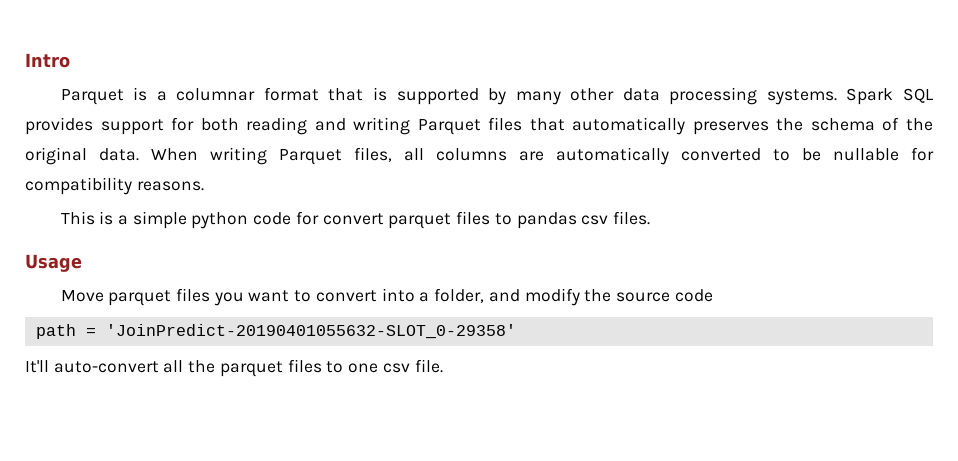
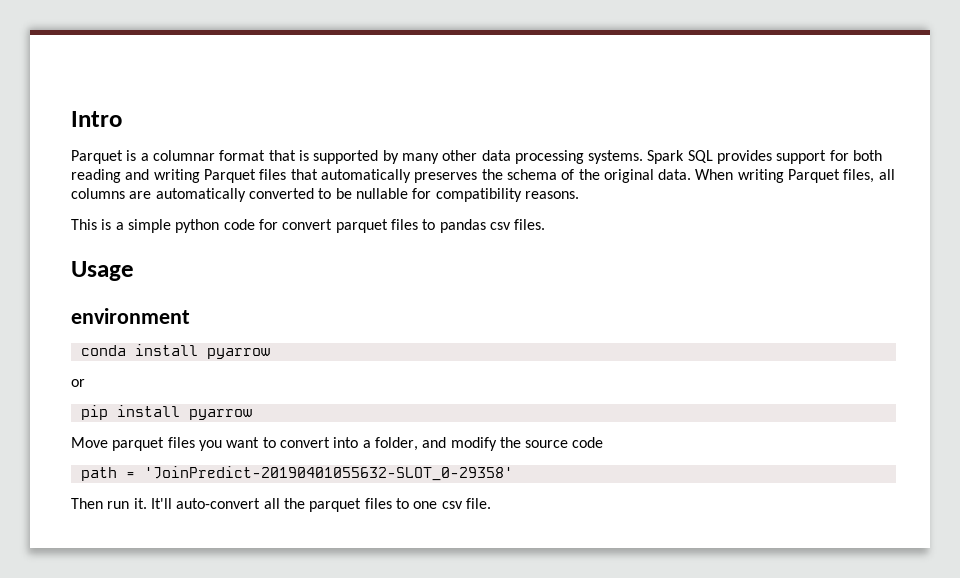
+ environment
+ conda install pyarrow
+ or
+ pip install pyarrow
+ Then run it.

